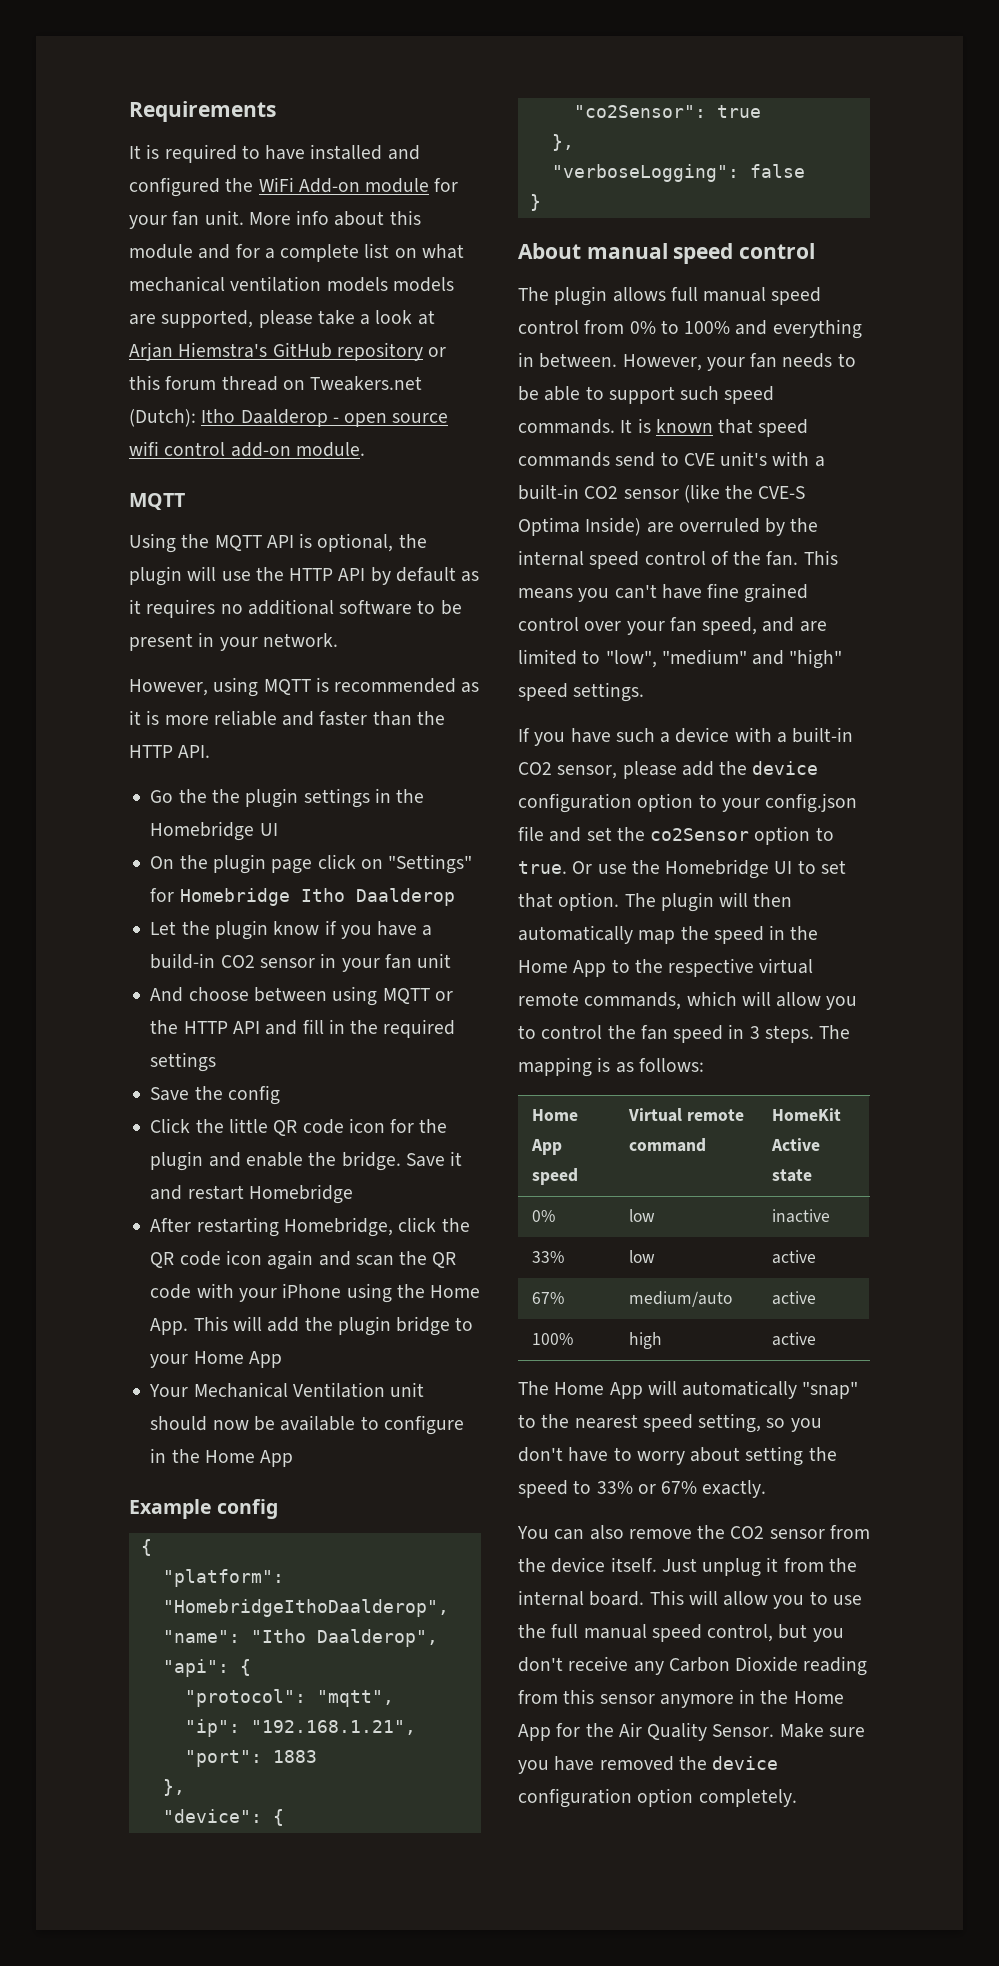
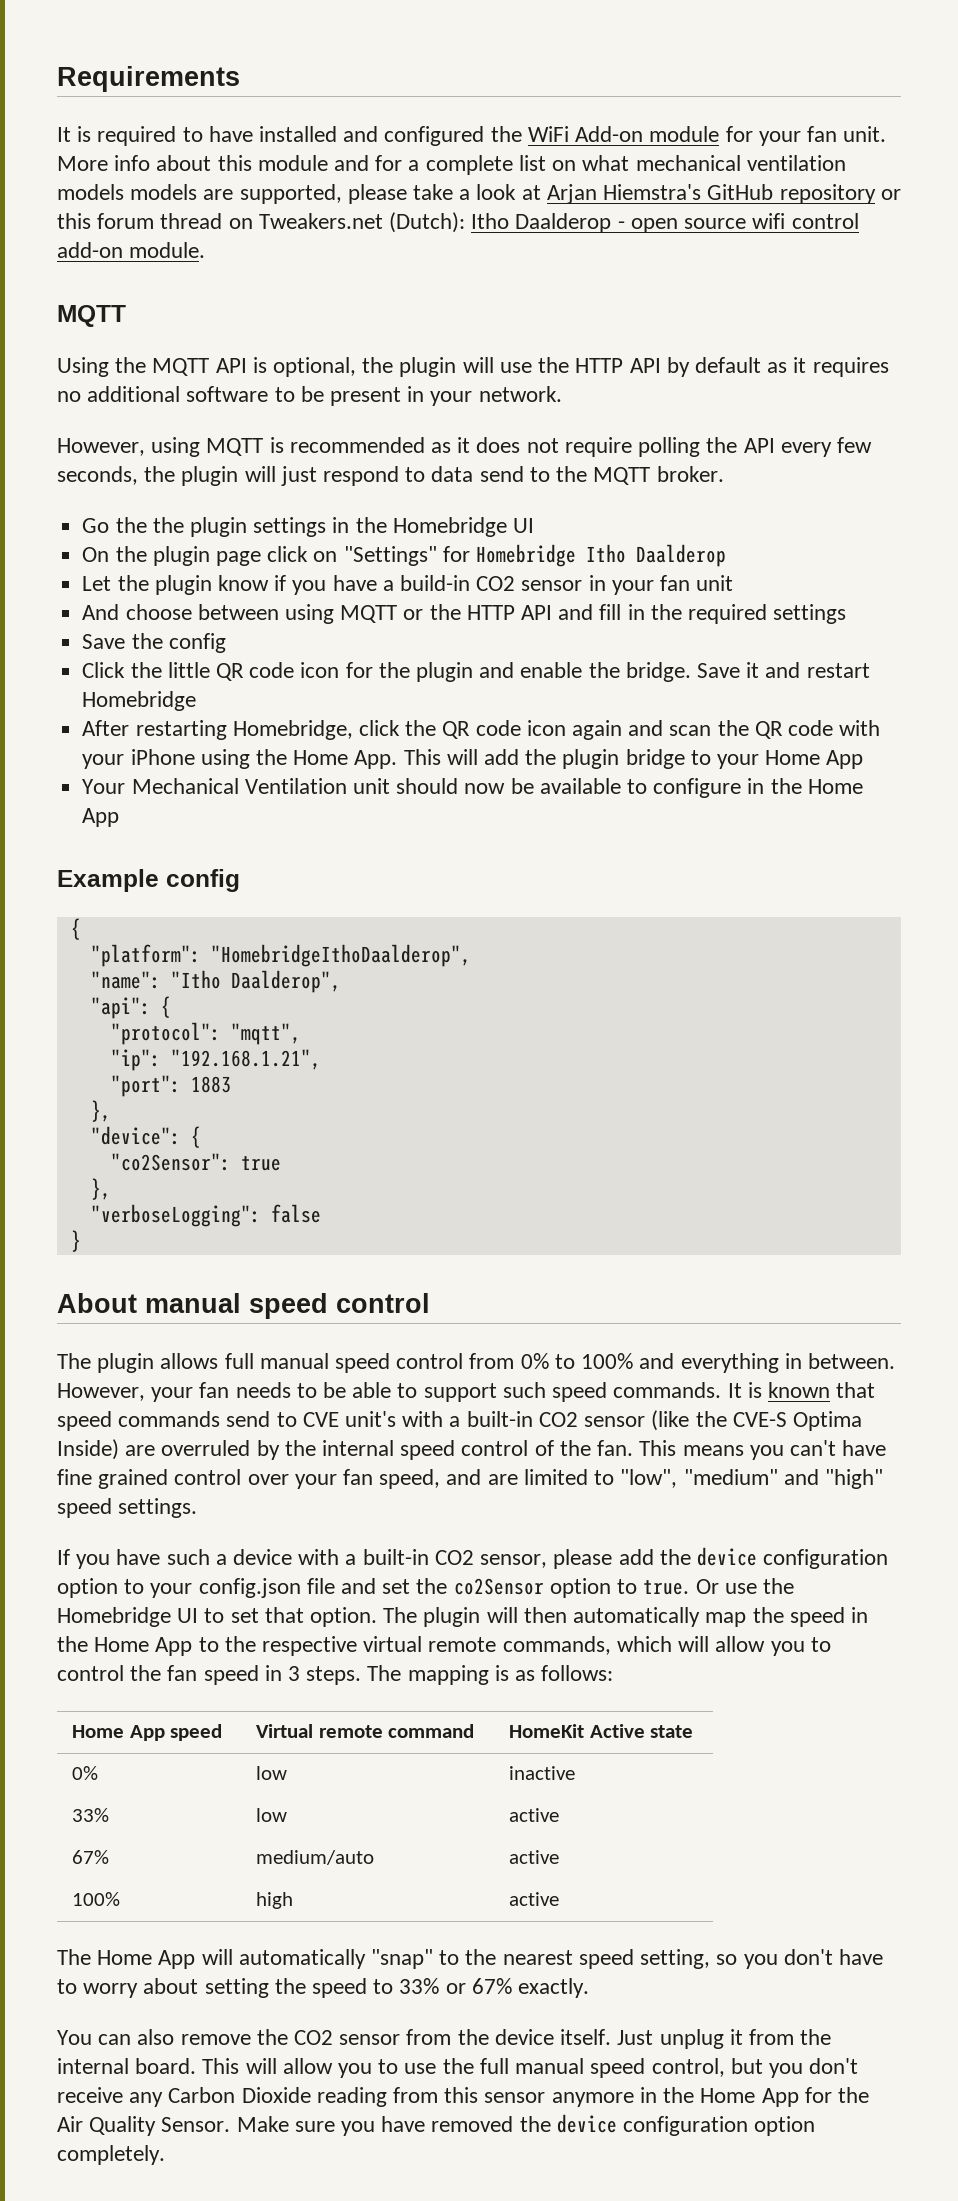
- However, using MQTT is recommended as it is more reliable and faster than the HTTP API.
+ However, using MQTT is recommended as it does not require polling the API every few seconds, the plugin will just respond to data send to the MQTT broker.

